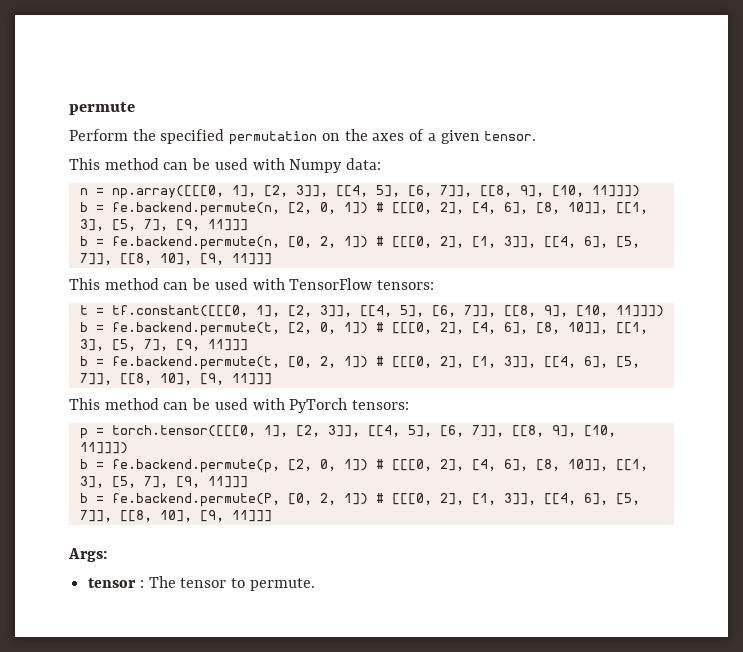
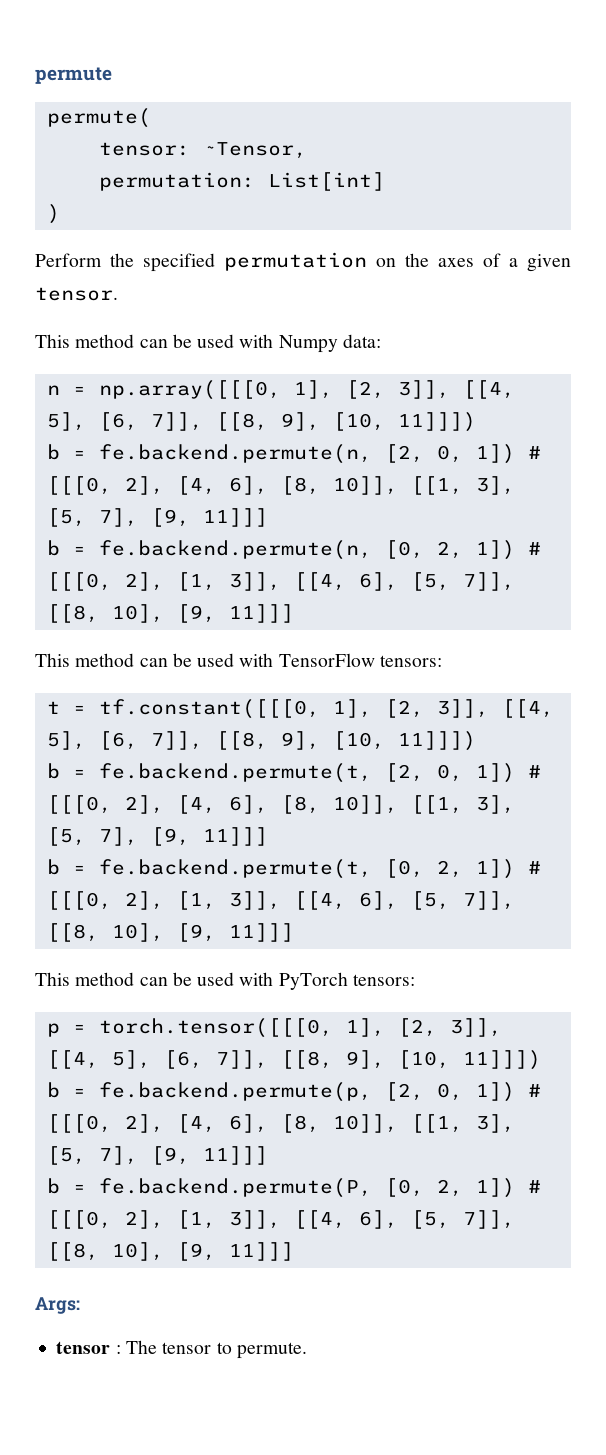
+ permute(
+ tensor: ~Tensor,
+ permutation: List[int]
+ )

